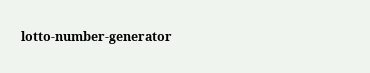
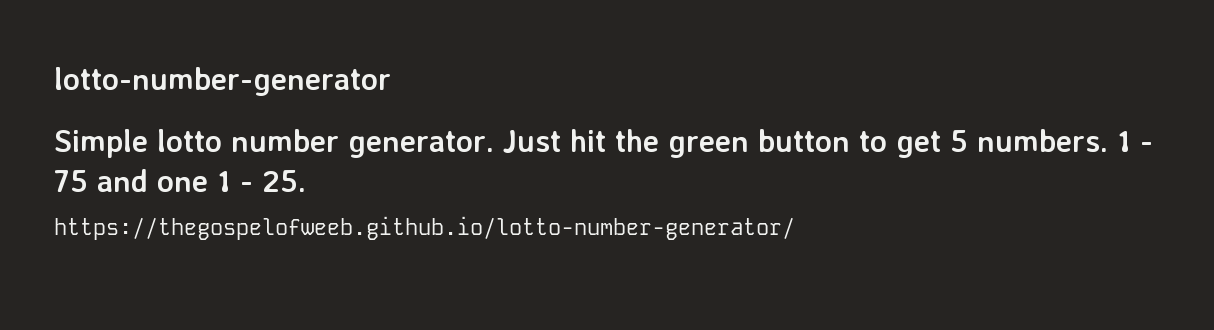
+ Simple lotto number generator. Just hit the green button to get 5 numbers. 1 - 75 and one 1 - 25.
+ https://thegospelofweeb.github.io/lotto-number-generator/

